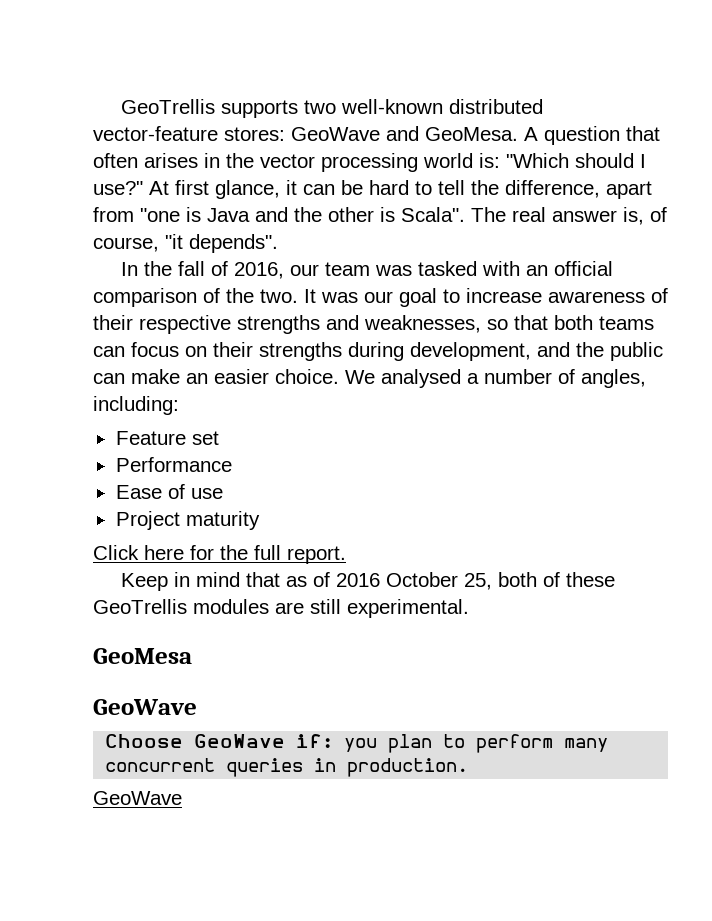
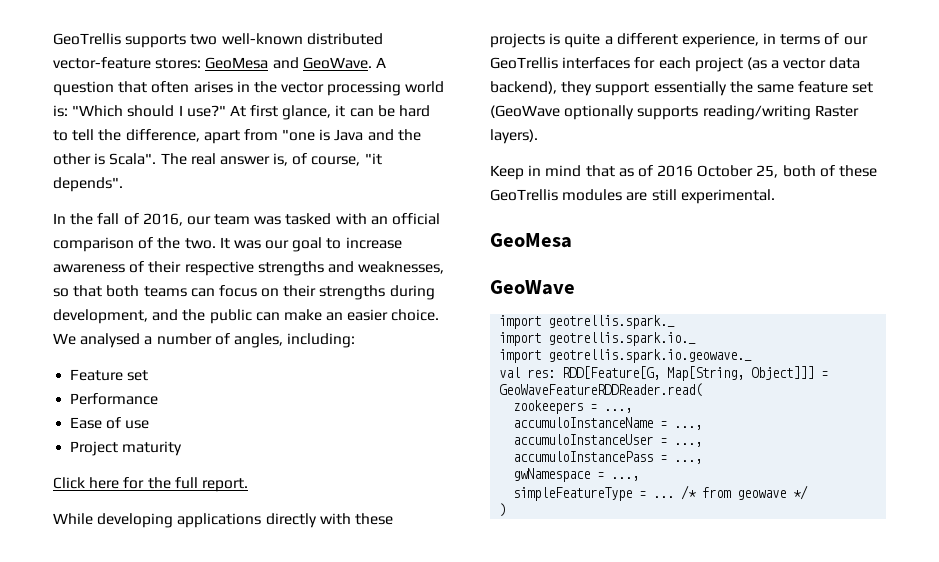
- GeoTrellis supports two well-known distributed vector-feature stores: GeoWave and GeoMesa.
+ GeoTrellis supports two well-known distributed vector-feature stores: GeoMesa and GeoWave.
+ While developing applications directly with these projects is quite a different experience, in terms of our GeoTrellis interfaces for each project (as a vector data backend), they support essentially the same feature set (GeoWave optionally supports reading/writing Raster layers).
- Choose GeoWave if: you plan to perform many concurrent queries in production.
- GeoWave
+ import geotrellis.spark._
+ import geotrellis.spark.io._
+ import geotrellis.spark.io.geowave._
+ val res: RDD[Feature[G, Map[String, Object]]] = GeoWaveFeatureRDDReader.read(
+ zookeepers = ...,
+ accumuloInstanceName = ...,
+ accumuloInstanceUser = ...,
+ accumuloInstancePass = ...,
+ gwNamespace = ...,
+ simpleFeatureType = ... /* from geowave */
+ )

